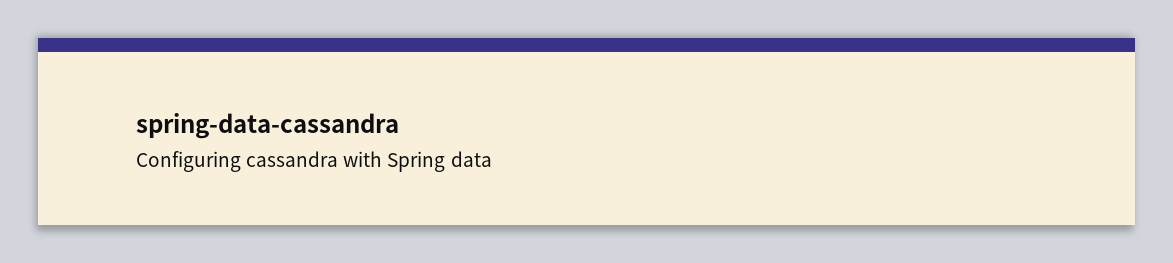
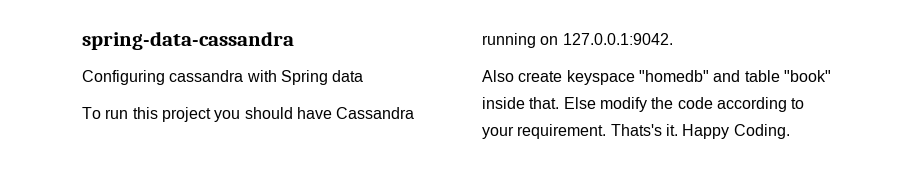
+ To run this project you should have Cassandra running on 127.0.0.1:9042.
+ Also create keyspace "homedb" and table "book" inside that. Else modify the code according to your requirement. Thats's it. Happy Coding.

